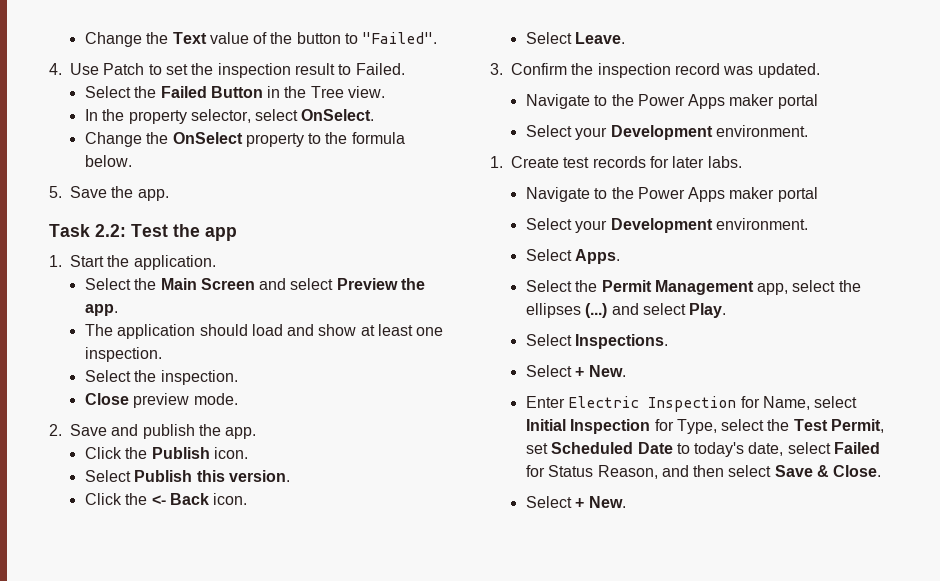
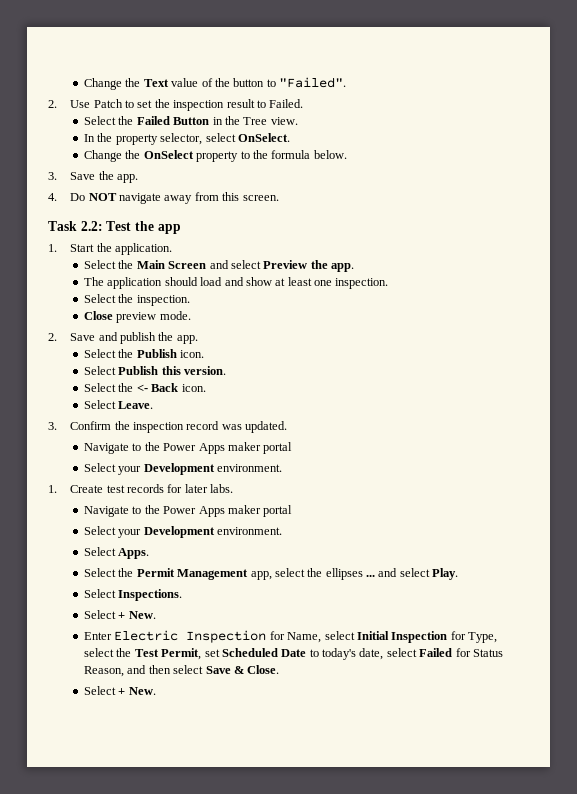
- 4. Use Patch to set the inspection result to Failed.
+ 2. Use Patch to set the inspection result to Failed.
- 5. Save the app.
+ 3. Save the app.
+ 4. Do NOT navigate away from this screen.
- Click the Publish icon.
+ Select the Publish icon.
- Click the <- Back icon.
+ Select the <- Back icon.
- Select the Permit Management app, select the ellipses (...) and select Play.
+ Select the Permit Management app, select the ellipses ... and select Play.

